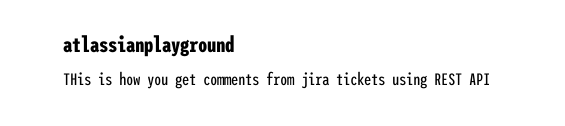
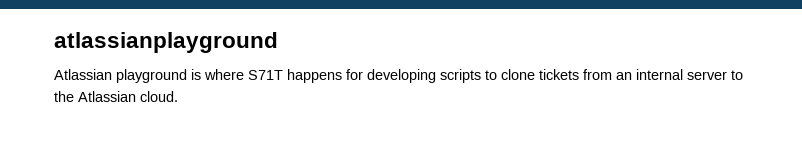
- THis is how you get comments from jira tickets using REST API
+ Atlassian playground is where S71T happens for developing scripts to clone tickets from an internal server to the Atlassian cloud.

